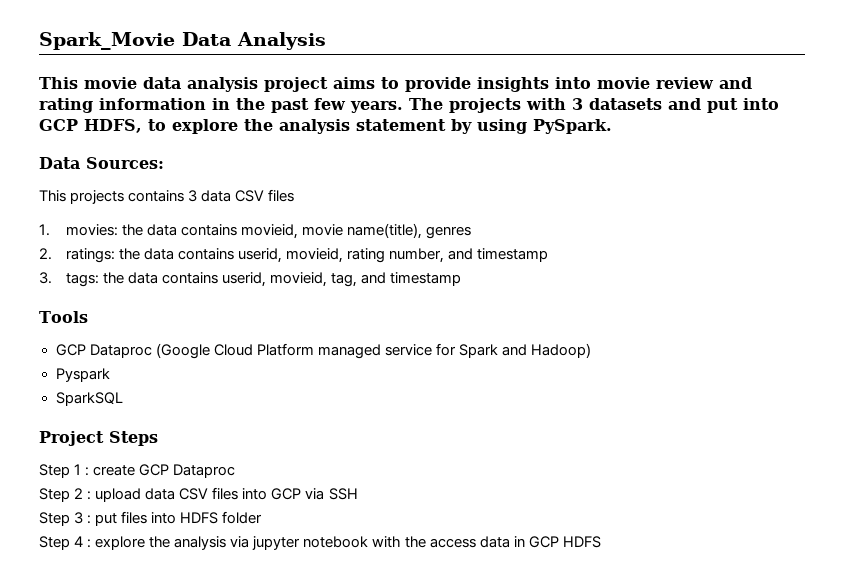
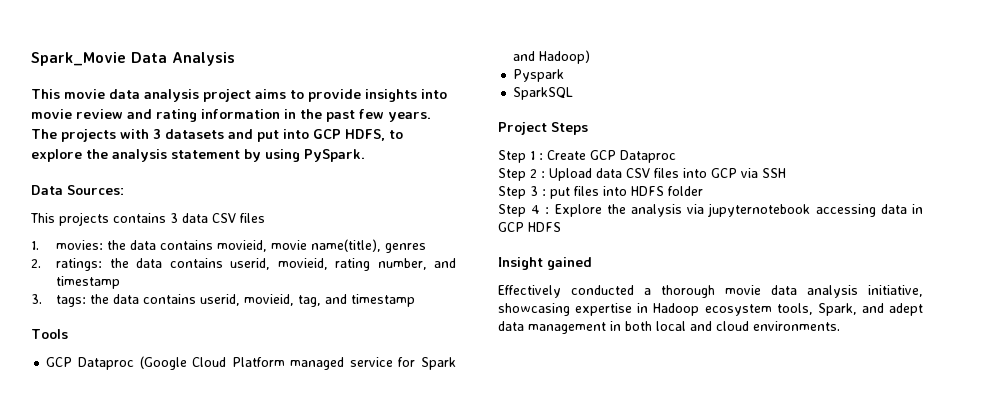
- Step 1 : create GCP Dataproc
+ Step 1 : Create GCP Dataproc
- Step 2 : upload data CSV files into GCP via SSH
+ Step 2 : Upload data CSV files into GCP via SSH
- Step 4 : explore the analysis via jupyter notebook with the access data in GCP HDFS
+ Step 4 : Explore the analysis via jupyternotebook accessing data in GCP HDFS
+ Insight gained
+ Effectively conducted a thorough movie data analysis initiative, showcasing expertise in Hadoop ecosystem tools, Spark, and adept data management in both local and cloud environments.

